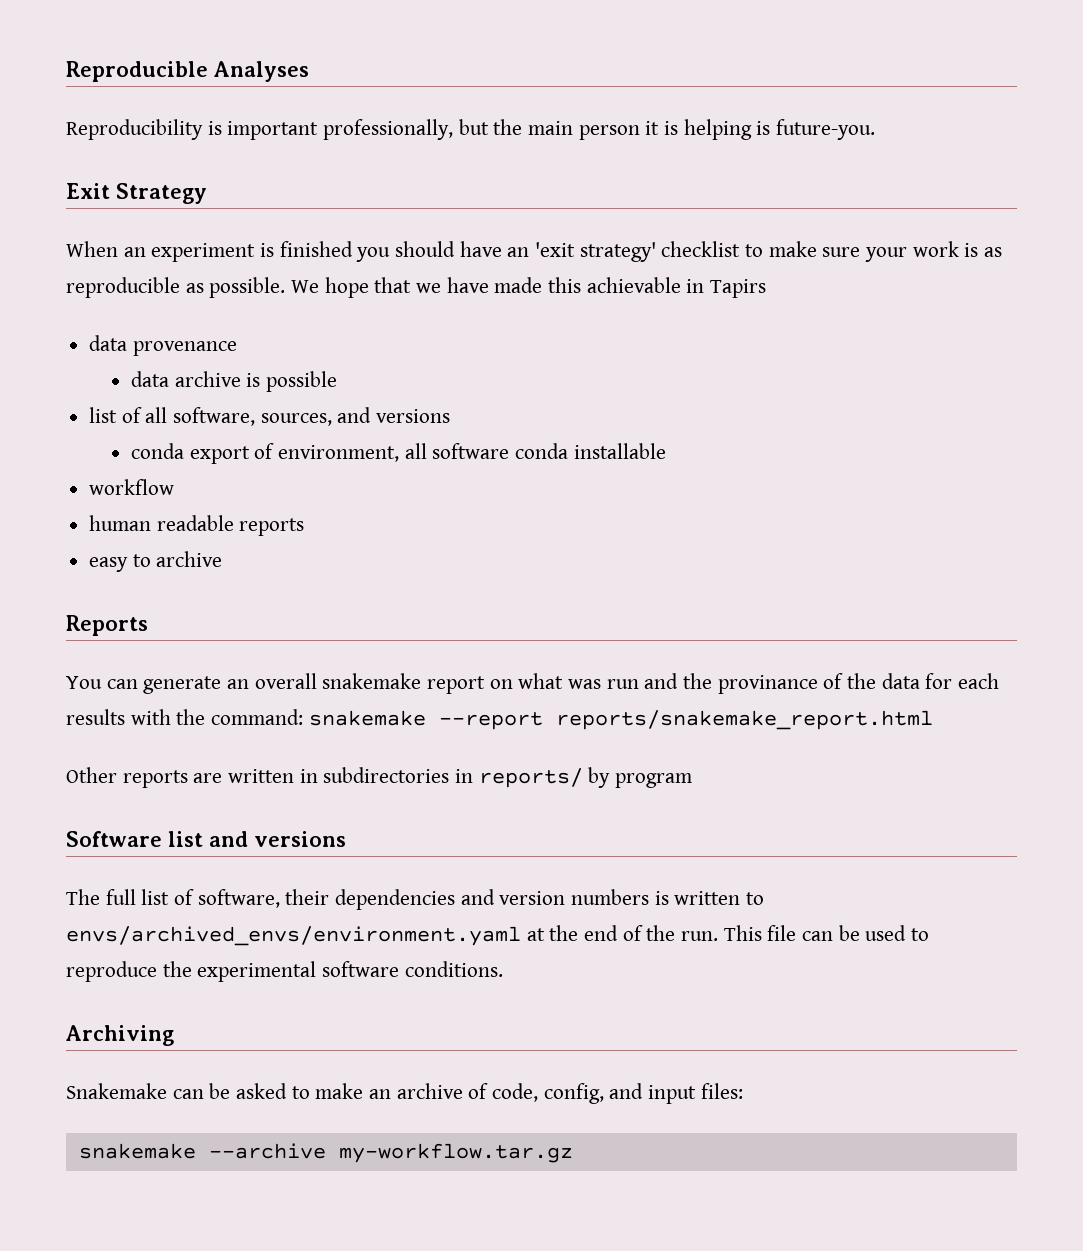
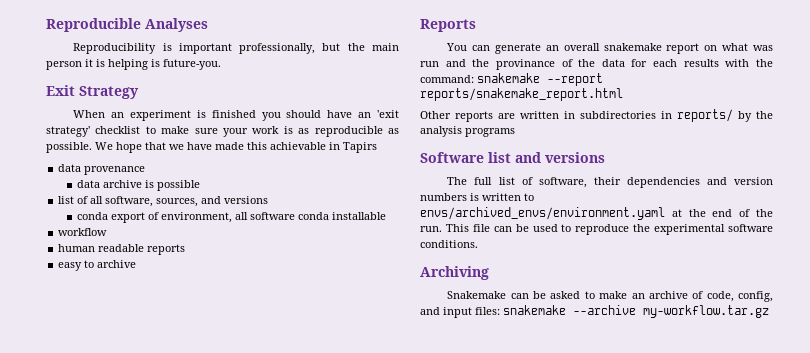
- Other reports are written in subdirectories in reports/ by program
+ Other reports are written in subdirectories in reports/ by the analysis programs
- Snakemake can be asked to make an archive of code, config, and input files:
- snakemake --archive my-workflow.tar.gz
+ Snakemake can be asked to make an archive of code, config, and input files: snakemake --archive my-workflow.tar.gz

